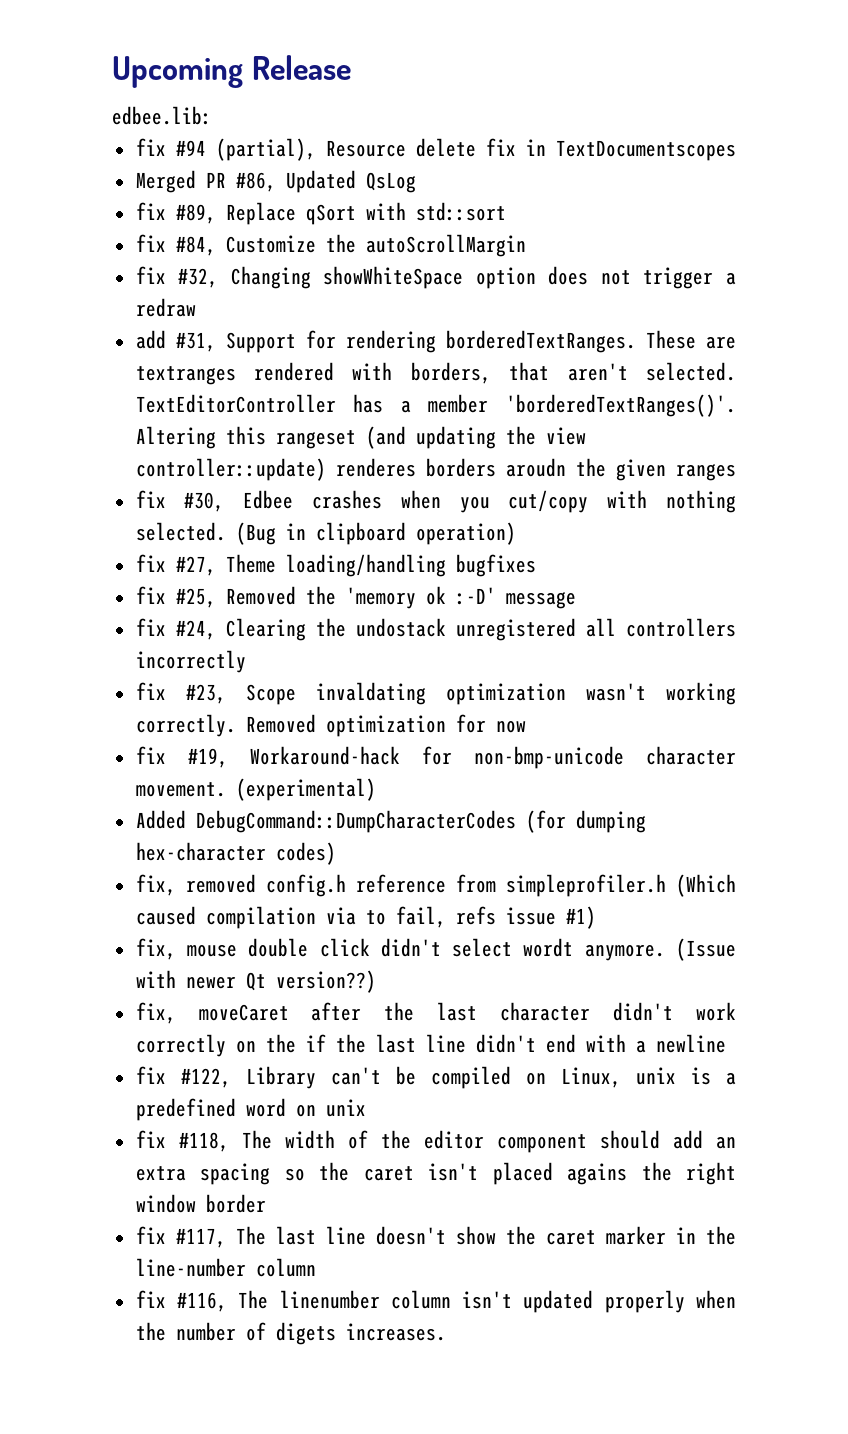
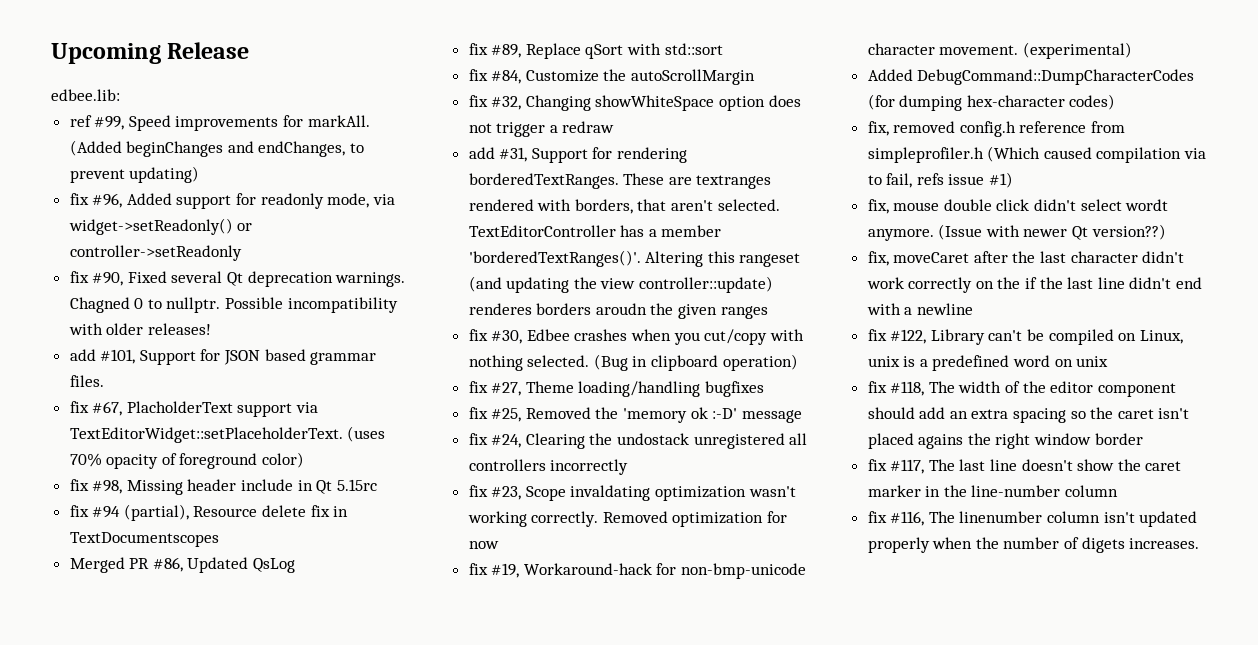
+ ref #99, Speed improvements for markAll. (Added beginChanges and endChanges, to prevent updating)
+ fix #96, Added support for readonly mode, via widget->setReadonly() or controller->setReadonly
+ fix #90, Fixed several Qt deprecation warnings. Chagned 0 to nullptr. Possible incompatibility with older releases!
+ add #101, Support for JSON based grammar files.
+ fix #67, PlacholderText support via TextEditorWidget::setPlaceholderText. (uses 70% opacity of foreground color)
+ fix #98, Missing header include in Qt 5.15rc

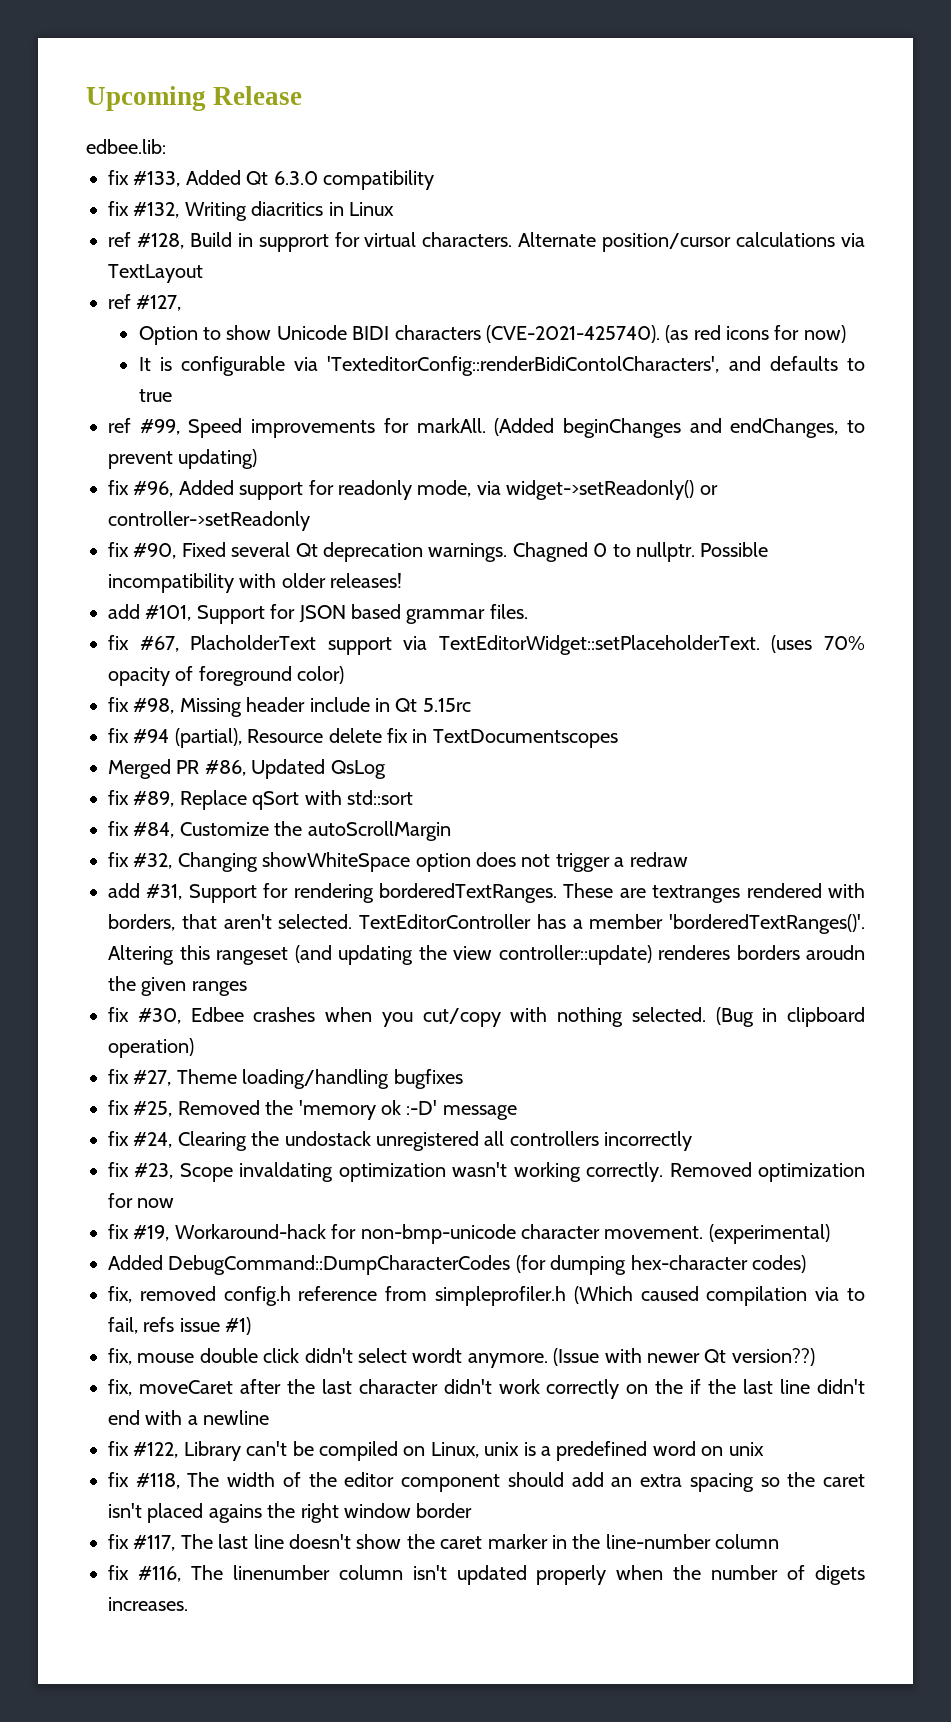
+ fix #133, Added Qt 6.3.0 compatibility
+ fix #132, Writing diacritics in Linux
+ ref #128, Build in supprort for virtual characters. Alternate position/cursor calculations via TextLayout
+ ref #127,
+ Option to show Unicode BIDI characters (CVE-2021-425740). (as red icons for now)
+ It is configurable via 'TexteditorConfig::renderBidiContolCharacters', and defaults to true

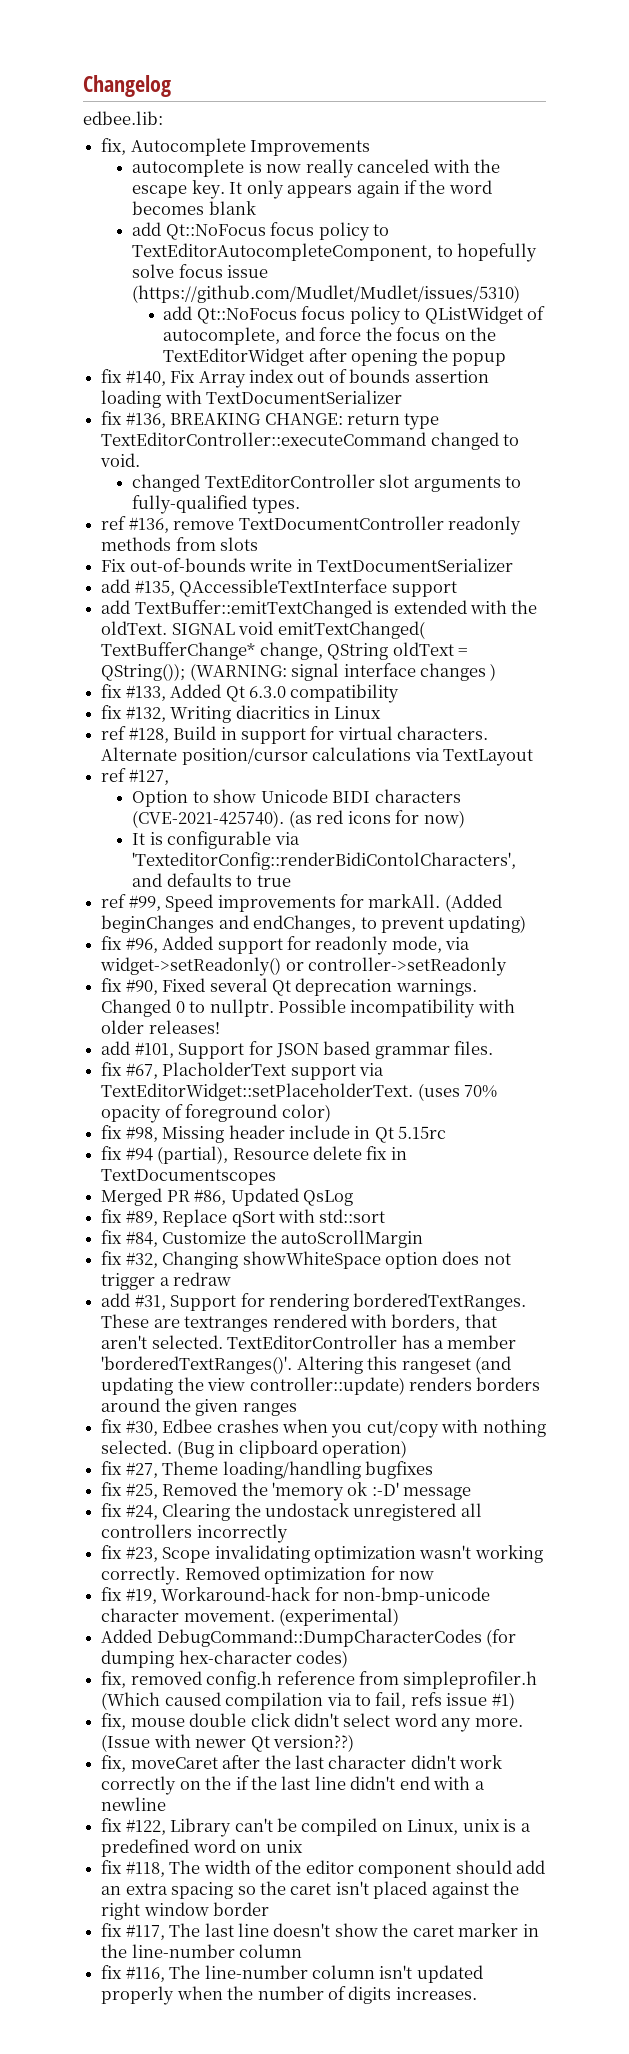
- Upcoming Release
+ Changelog
+ fix, Autocomplete Improvements
+ autocomplete is now really canceled with the escape key. It only appears again if the word becomes blank
+ add Qt::NoFocus focus policy to TextEditorAutocompleteComponent, to hopefully solve focus issue (https://github.com/Mudlet/Mudlet/issues/5310)
+ add Qt::NoFocus focus policy to QListWidget of autocomplete, and force the focus on the TextEditorWidget after opening the popup
+ fix #140, Fix Array index out of bounds assertion loading with TextDocumentSerializer
+ fix #136, BREAKING CHANGE: return type TextEditorController::executeCommand changed to void.
+ changed TextEditorController slot arguments to fully-qualified types.
+ ref #136, remove TextDocumentController readonly methods from slots
+ Fix out-of-bounds write in TextDocumentSerializer
+ add #135, QAccessibleTextInterface support
+ add TextBuffer::emitTextChanged is extended with the oldText. SIGNAL void emitTextChanged( TextBufferChange* change, QString oldText = QString()); (WARNING: signal interface changes )
- ref #128, Build in supprort for virtual characters.
+ ref #128, Build in support for virtual characters.
- Chagned 0 to nullptr.
+ Changed 0 to nullptr.
- Altering this rangeset (and updating the view controller::update) renderes borders aroudn the given ranges
+ Altering this rangeset (and updating the view controller::update) renders borders around the given ranges
- fix #23, Scope invaldating optimization wasn't working correctly.
+ fix #23, Scope invalidating optimization wasn't working correctly.
- fix, mouse double click didn't select wordt anymore.
+ fix, mouse double click didn't select word any more.
- fix #118, The width of the editor component should add an extra spacing so the caret isn't placed agains the right window border
+ fix #118, The width of the editor component should add an extra spacing so the caret isn't placed against the right window border
- fix #116, The linenumber column isn't updated properly when the number of digets increases.
+ fix #116, The line-number column isn't updated properly when the number of digits increases.

